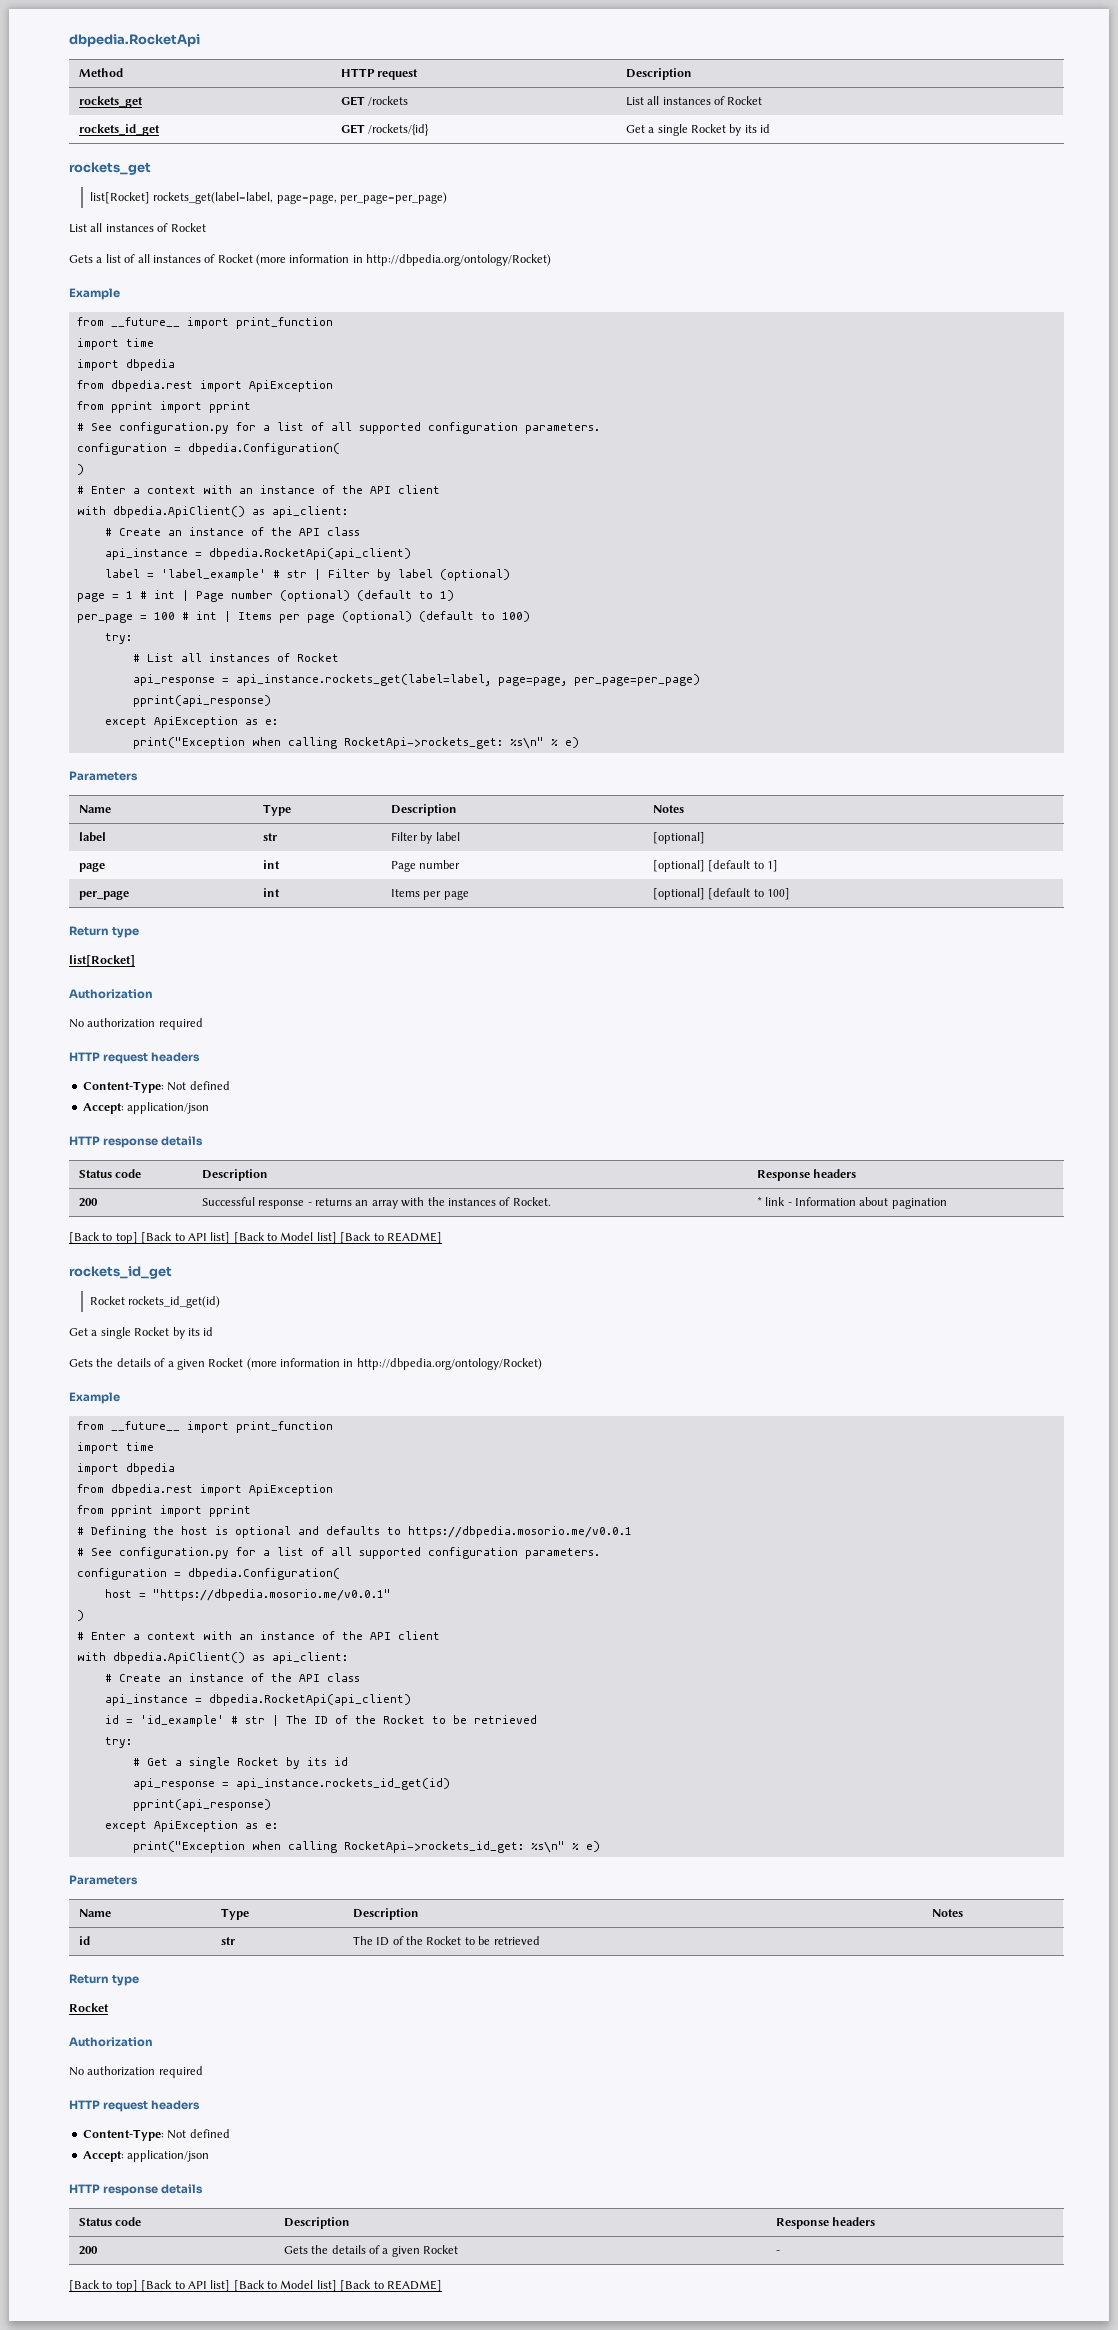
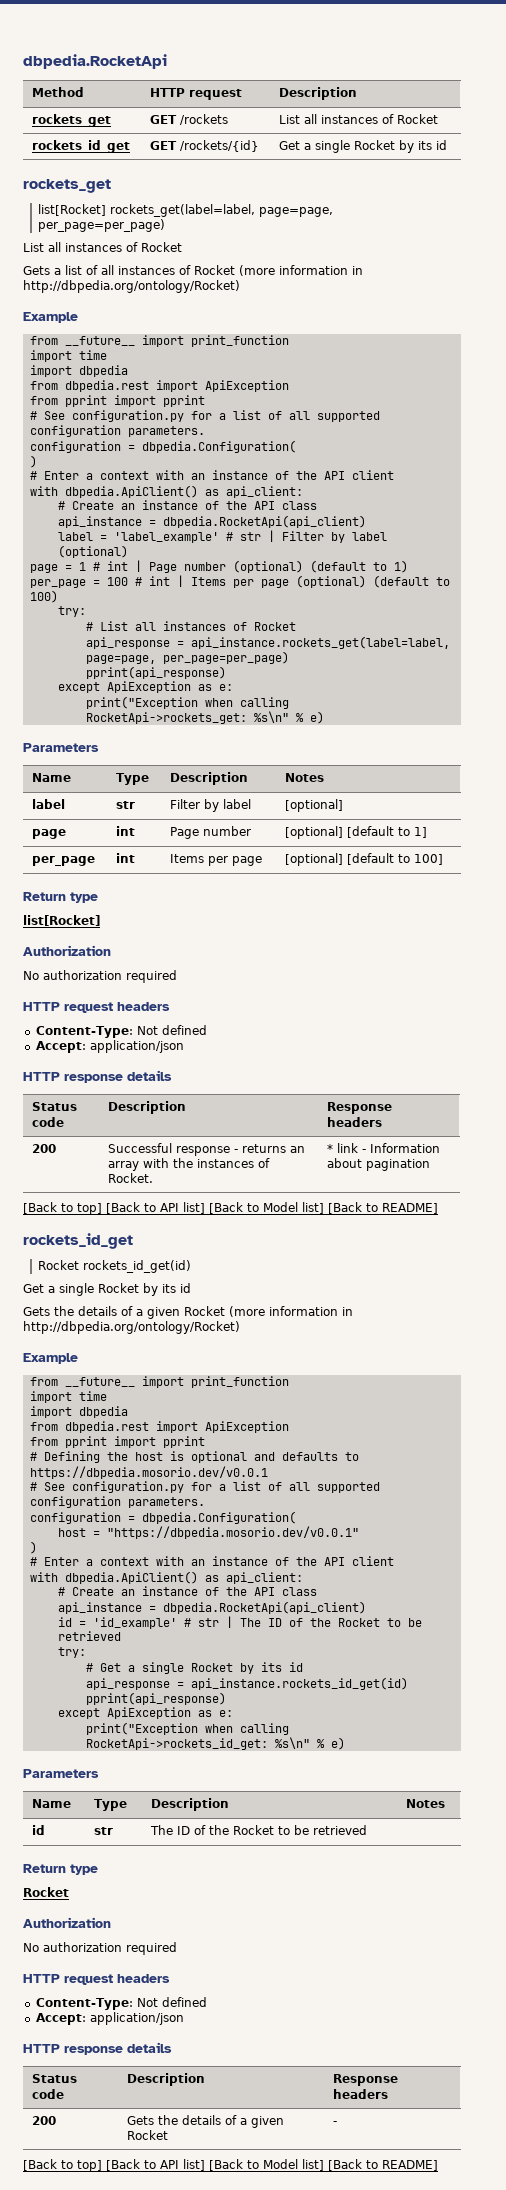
- # Defining the host is optional and defaults to https://dbpedia.mosorio.me/v0.0.1
+ # Defining the host is optional and defaults to https://dbpedia.mosorio.dev/v0.0.1
- host = "https://dbpedia.mosorio.me/v0.0.1"
+ host = "https://dbpedia.mosorio.dev/v0.0.1"

